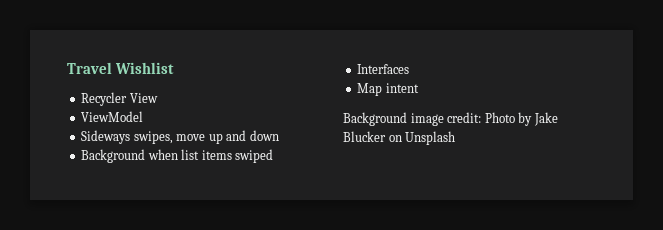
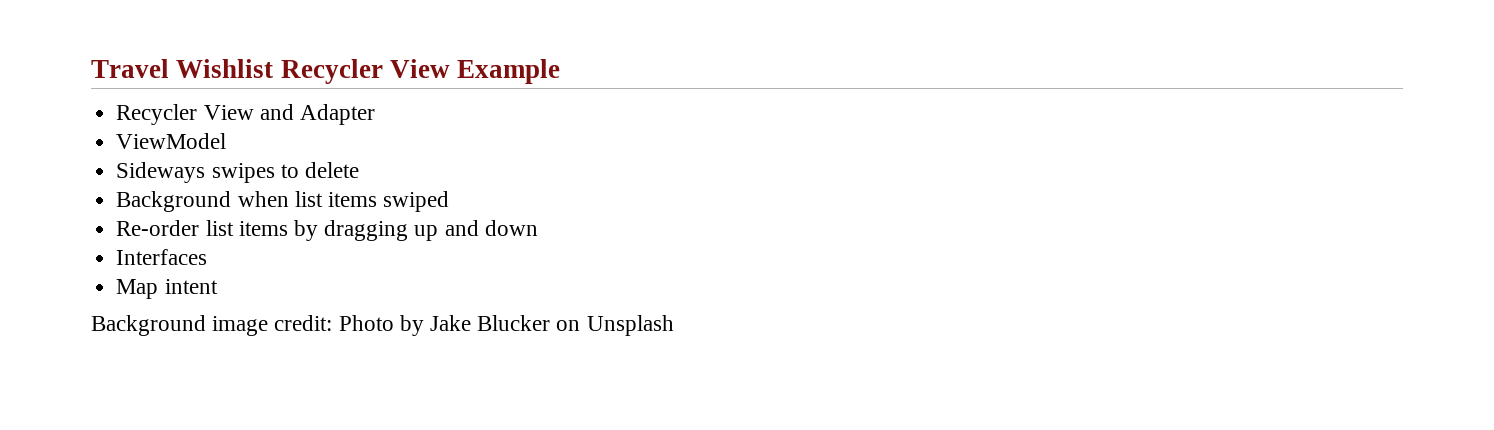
- Travel Wishlist
- Recycler View
+ Travel Wishlist Recycler View Example
+ Recycler View and Adapter
- Sideways swipes, move up and down
+ Sideways swipes to delete
+ Re-order list items by dragging up and down

